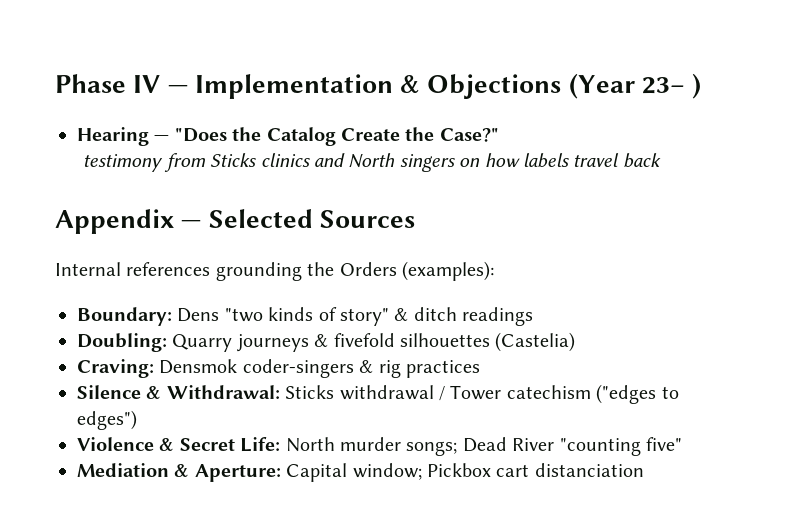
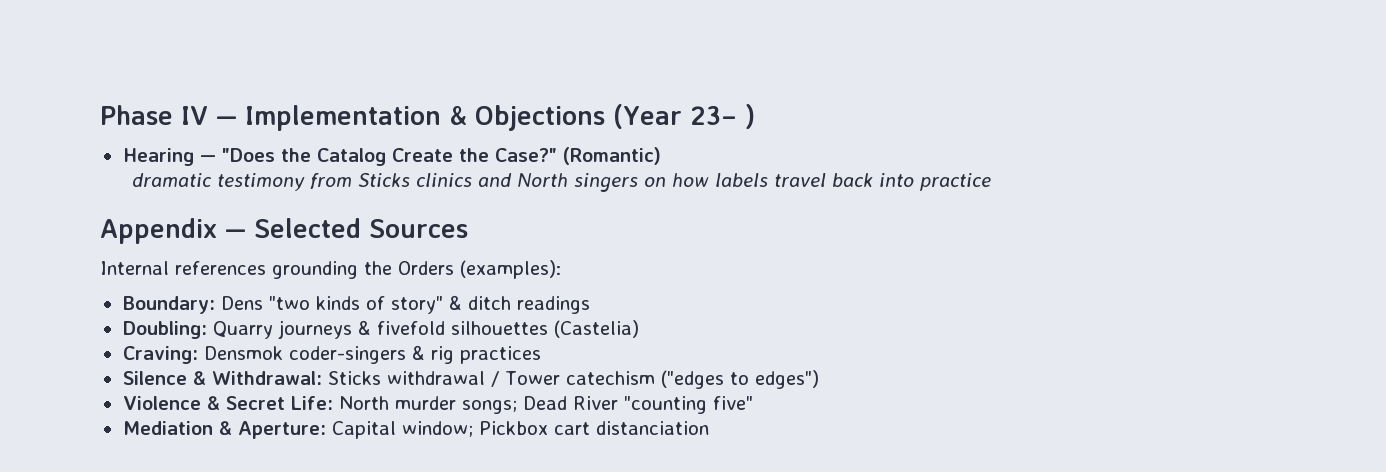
- Hearing — "Does the Catalog Create the Case?"
- testimony from Sticks clinics and North singers on how labels travel back
+ Hearing — "Does the Catalog Create the Case?" (Romantic)
+ dramatic testimony from Sticks clinics and North singers on how labels travel back into practice

